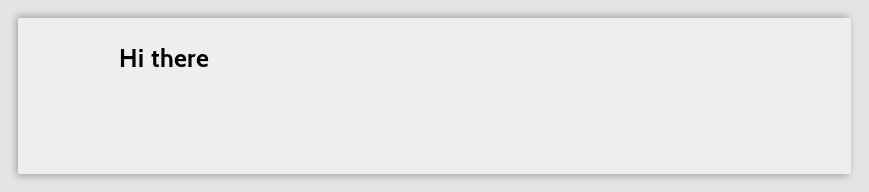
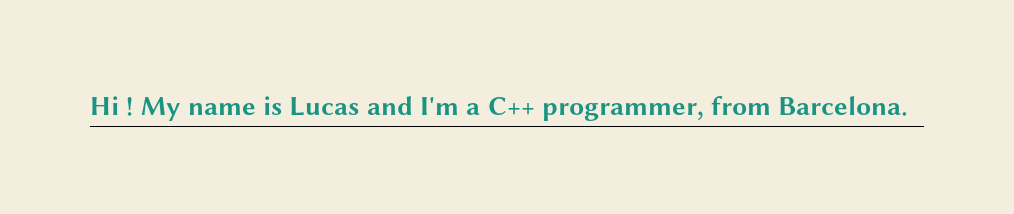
- Hi there
+ Hi ! My name is Lucas and I'm a C++ programmer, from Barcelona.

